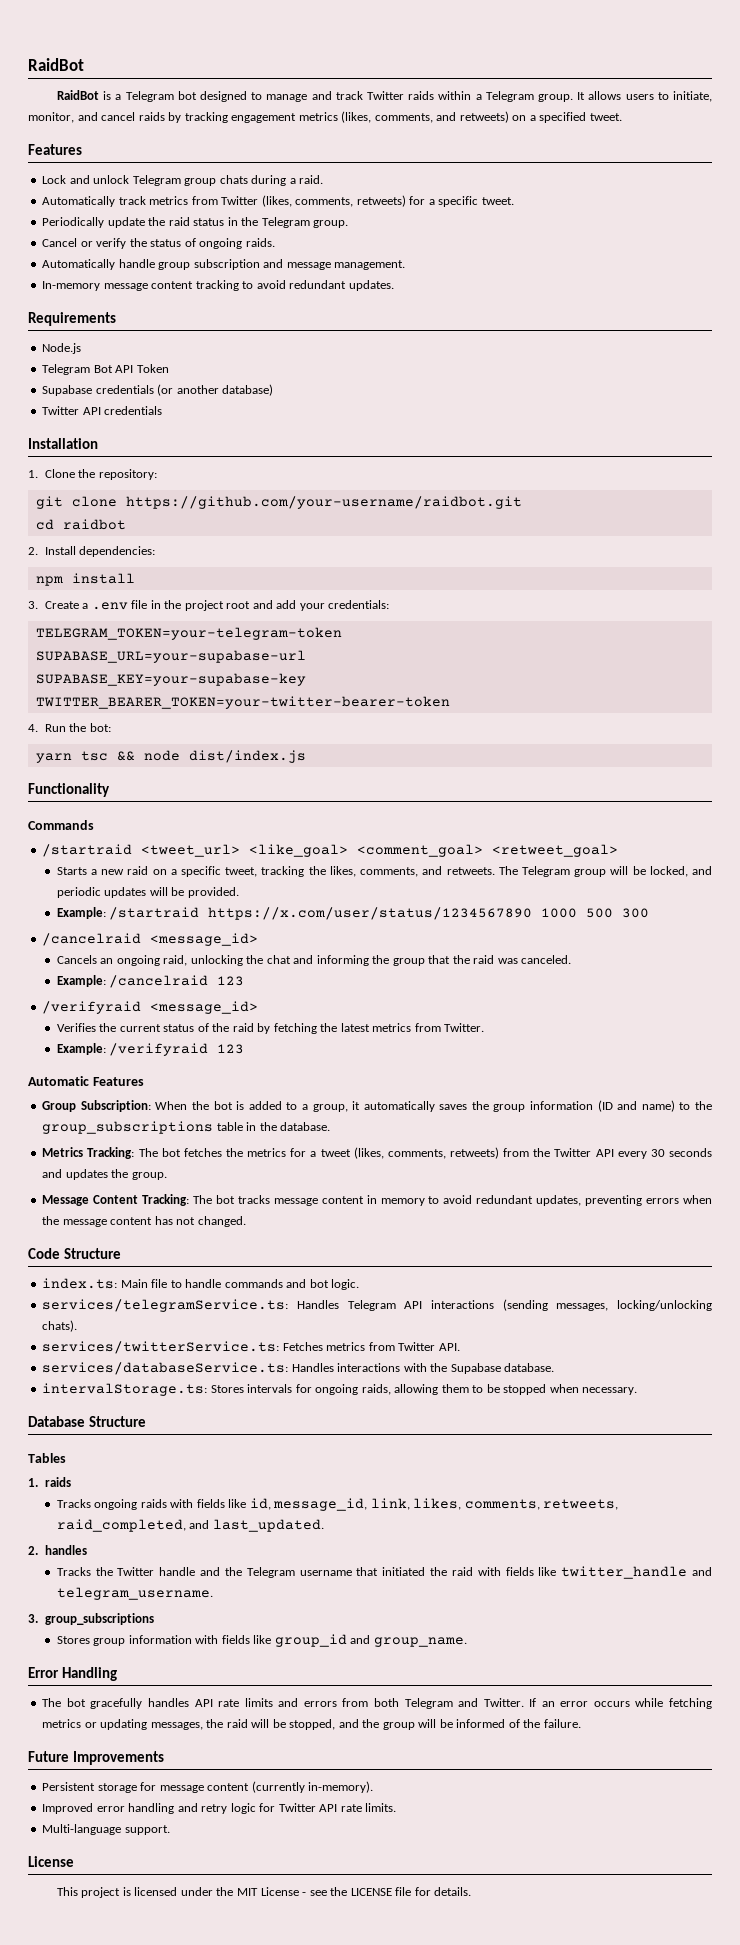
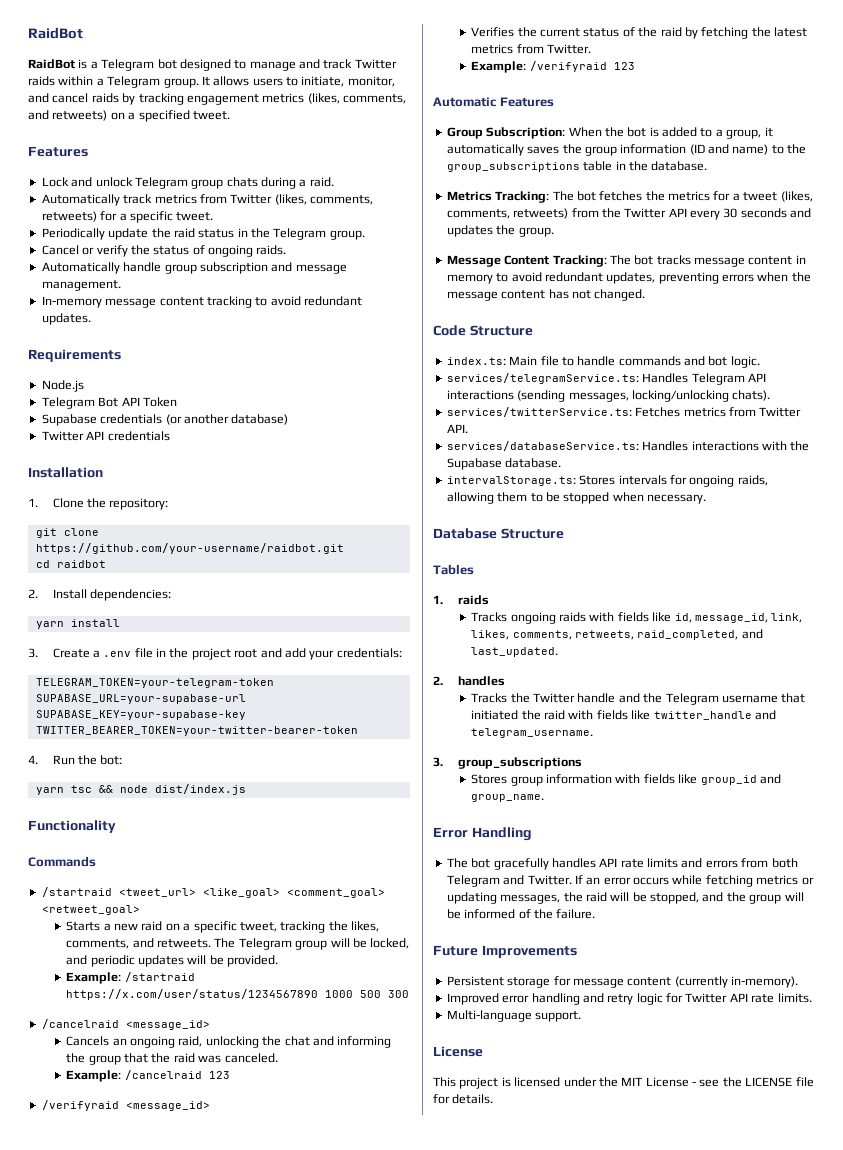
- npm install
+ yarn install

